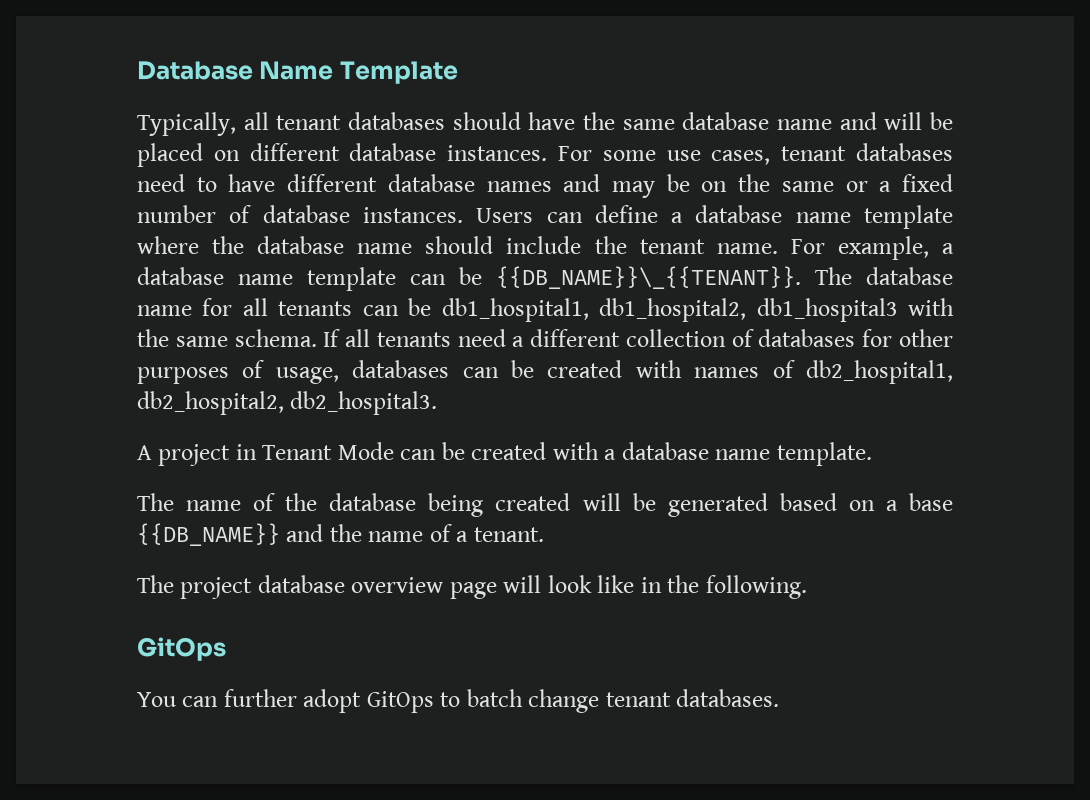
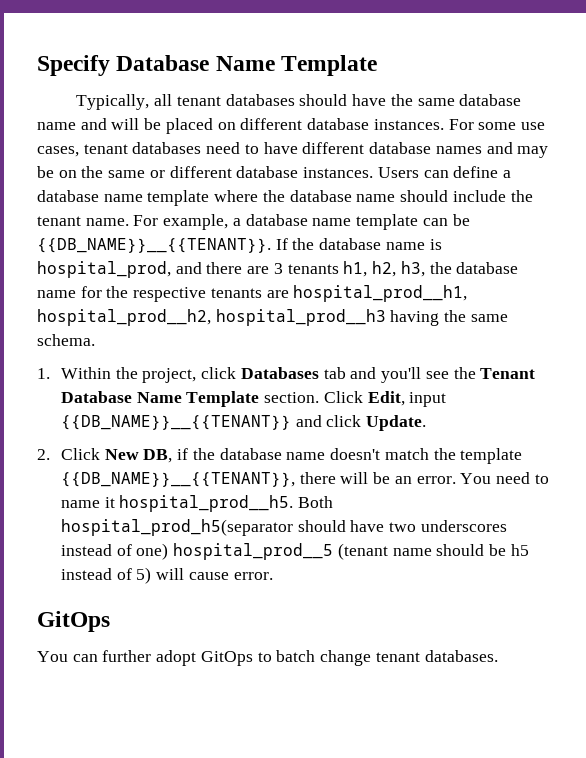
- Database Name Template
+ Specify Database Name Template
- For some use cases, tenant databases need to have different database names and may be on the same or a fixed number of database instances.
+ For some use cases, tenant databases need to have different database names and may be on the same or different database instances.
- For example, a database name template can be {{DB_NAME}}\_{{TENANT}}. The database name for all tenants can be db1_hospital1, db1_hospital2, db1_hospital3 with the same schema. If all tenants need a different collection of databases for other purposes of usage, databases can be created with names of db2_hospital1, db2_hospital2, db2_hospital3.
- A project in Tenant Mode can be created with a database name template.
- The name of the database being created will be generated based on a base {{DB_NAME}} and the name of a tenant.
- The project database overview page will look like in the following.
+ For example, a database name template can be {{DB_NAME}}__{{TENANT}}. If the database name is hospital_prod, and there are 3 tenants h1, h2, h3, the database name for the respective tenants are hospital_prod__h1, hospital_prod__h2, hospital_prod__h3 having the same schema.
+ 1. Within the project, click Databases tab and you'll see the Tenant Database Name Template section. Click Edit, input {{DB_NAME}}__{{TENANT}} and click Update.
+ 2. Click New DB, if the database name doesn't match the template {{DB_NAME}}__{{TENANT}}, there will be an error. You need to name it hospital_prod__h5. Both hospital_prod_h5(separator should have two underscores instead of one) hospital_prod__5 (tenant name should be h5 instead of 5) will cause error.

